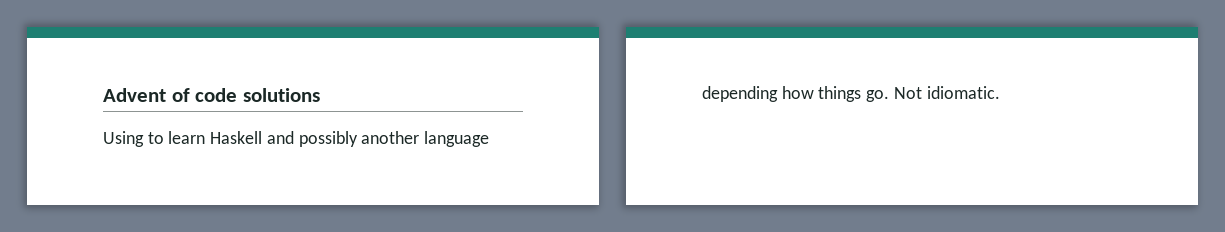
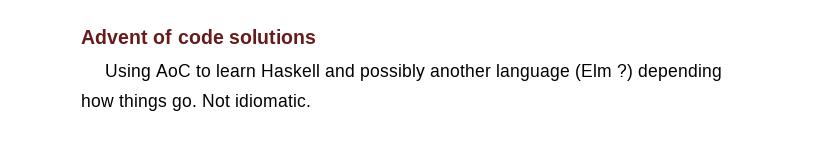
- Using to learn Haskell and possibly another language depending how things go.
+ Using AoC to learn Haskell and possibly another language (Elm ?) depending how things go.

